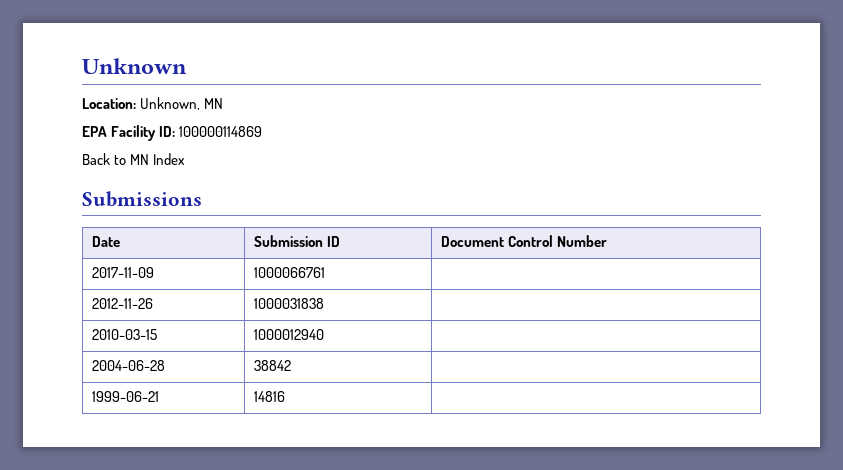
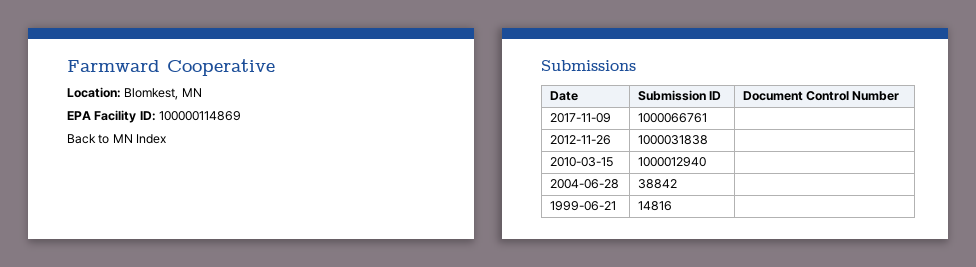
- Unknown
+ Farmward Cooperative
- Location: Unknown, MN
+ Location: Blomkest, MN

